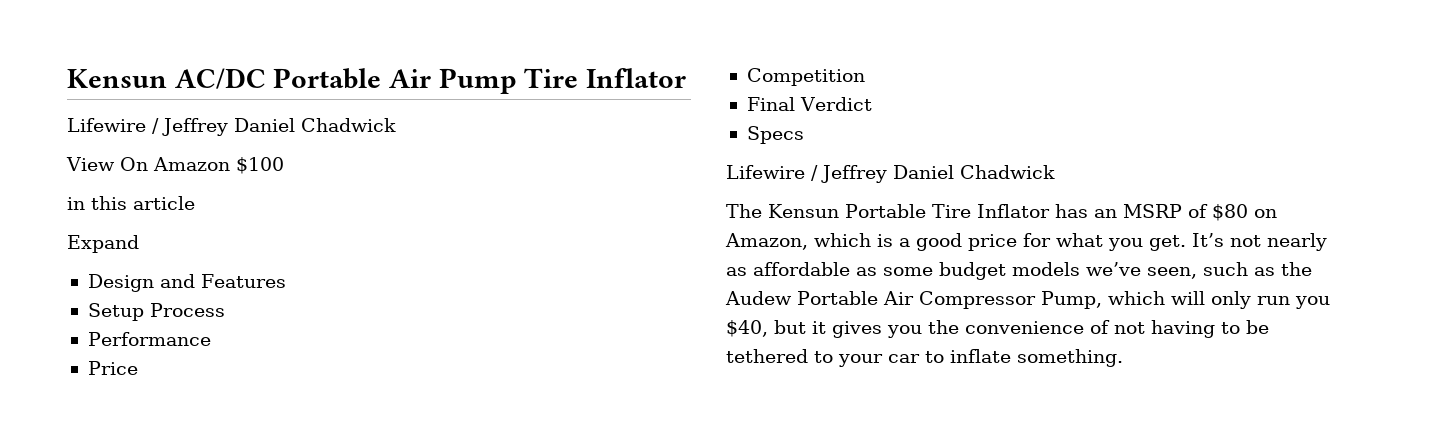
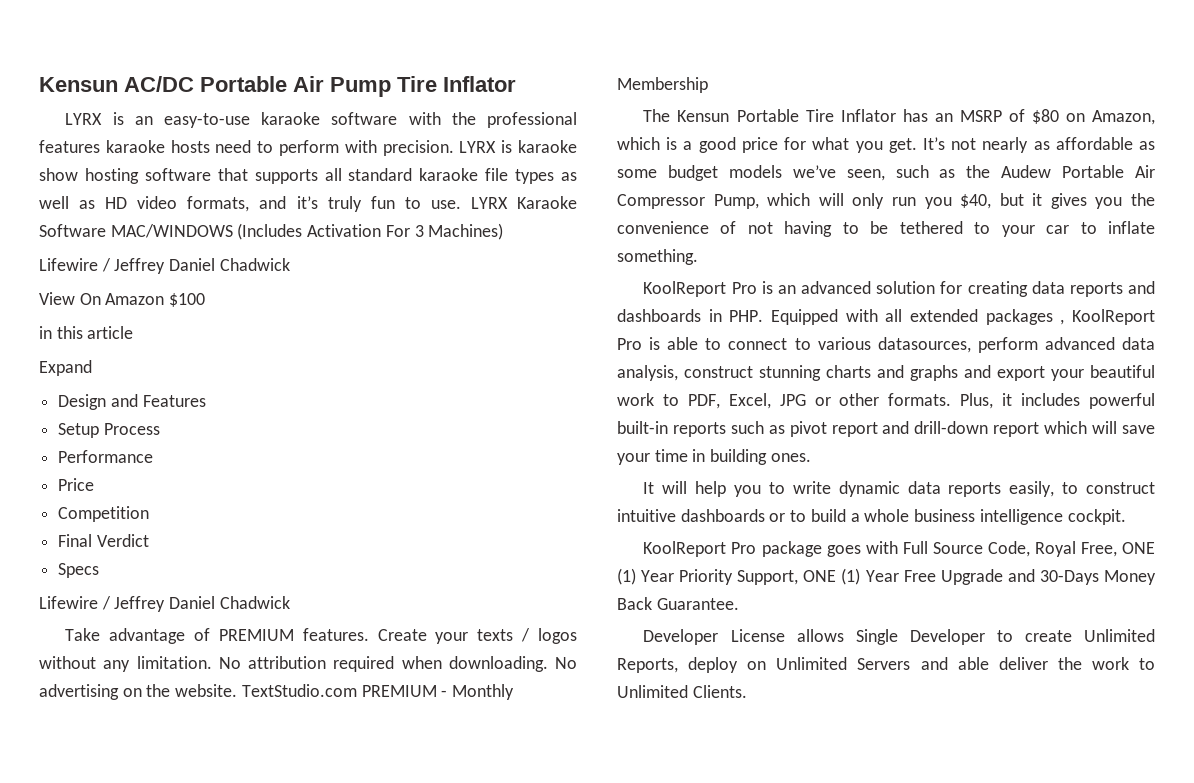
+ LYRX is an easy-to-use karaoke software with the professional features karaoke hosts need to perform with precision. LYRX is karaoke show hosting software that supports all standard karaoke file types as well as HD video formats, and it’s truly fun to use. LYRX Karaoke Software MAC/WINDOWS (Includes Activation For 3 Machines)
+ Take advantage of PREMIUM features. Create your texts / logos without any limitation. No attribution required when downloading. No advertising on the website. TextStudio.com PREMIUM - Monthly Membership
+ KoolReport Pro is an advanced solution for creating data reports and dashboards in PHP. Equipped with all extended packages , KoolReport Pro is able to connect to various datasources, perform advanced data analysis, construct stunning charts and graphs and export your beautiful work to PDF, Excel, JPG or other formats. Plus, it includes powerful built-in reports such as pivot report and drill-down report which will save your time in building ones.
+ It will help you to write dynamic data reports easily, to construct intuitive dashboards or to build a whole business intelligence cockpit.
+ KoolReport Pro package goes with Full Source Code, Royal Free, ONE (1) Year Priority Support, ONE (1) Year Free Upgrade and 30-Days Money Back Guarantee.
+ Developer License allows Single Developer to create Unlimited Reports, deploy on Unlimited Servers and able deliver the work to Unlimited Clients.

